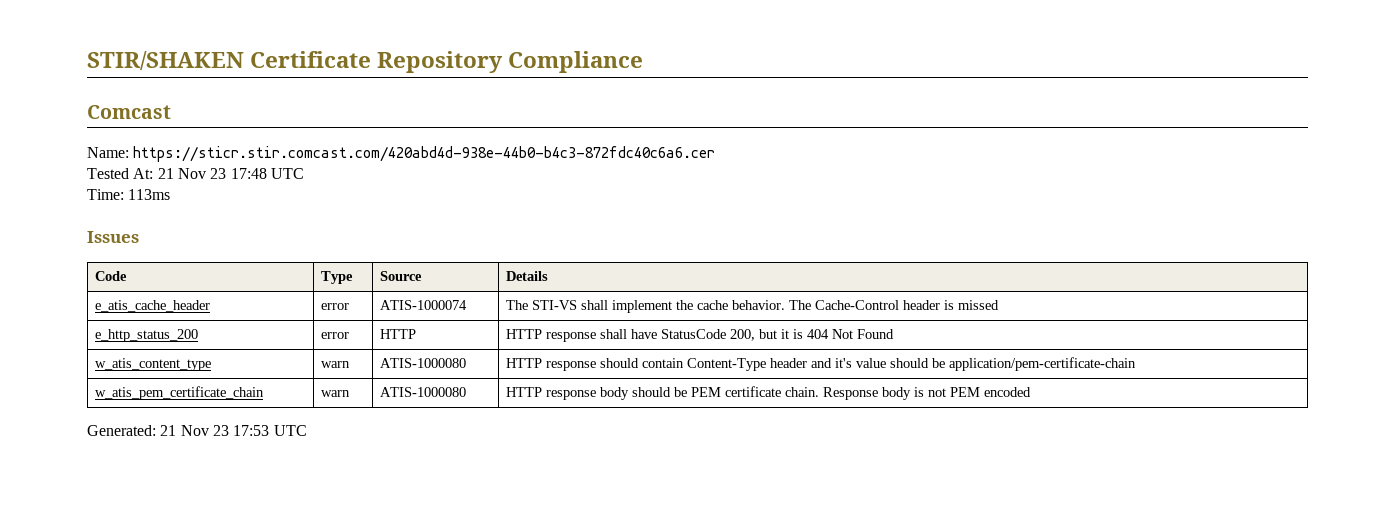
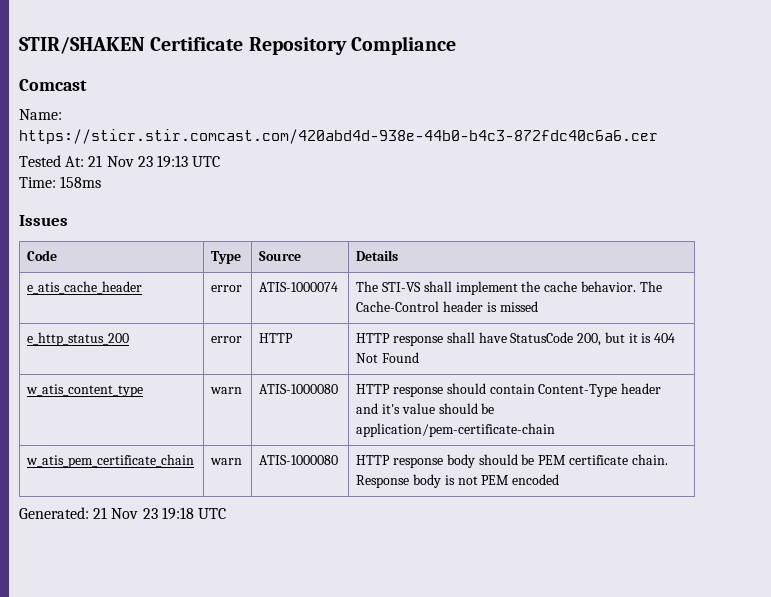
- Tested At: 21 Nov 23 17:48 UTC
+ Tested At: 21 Nov 23 19:13 UTC
- Time: 113ms
+ Time: 158ms
- Generated: 21 Nov 23 17:53 UTC
+ Generated: 21 Nov 23 19:18 UTC

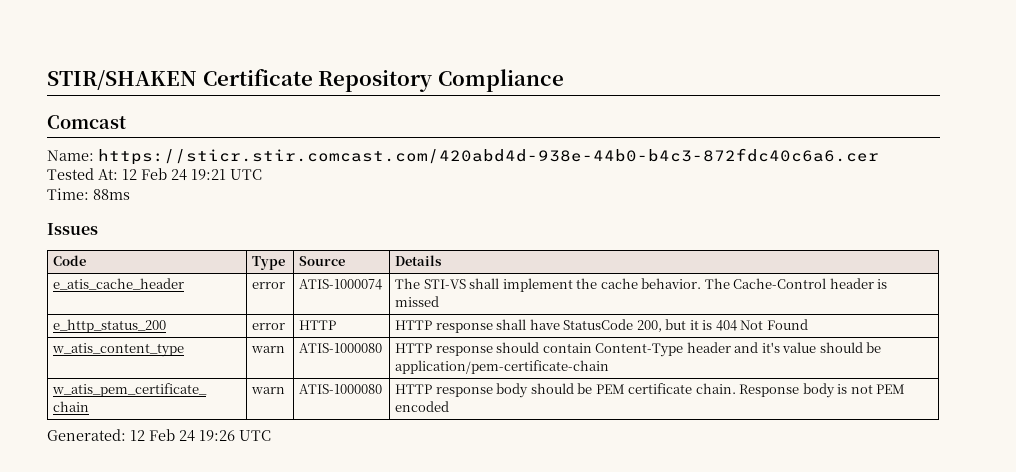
- Tested At: 21 Nov 23 19:13 UTC
+ Tested At: 12 Feb 24 19:21 UTC
- Time: 158ms
+ Time: 88ms
- Generated: 21 Nov 23 19:18 UTC
+ Generated: 12 Feb 24 19:26 UTC

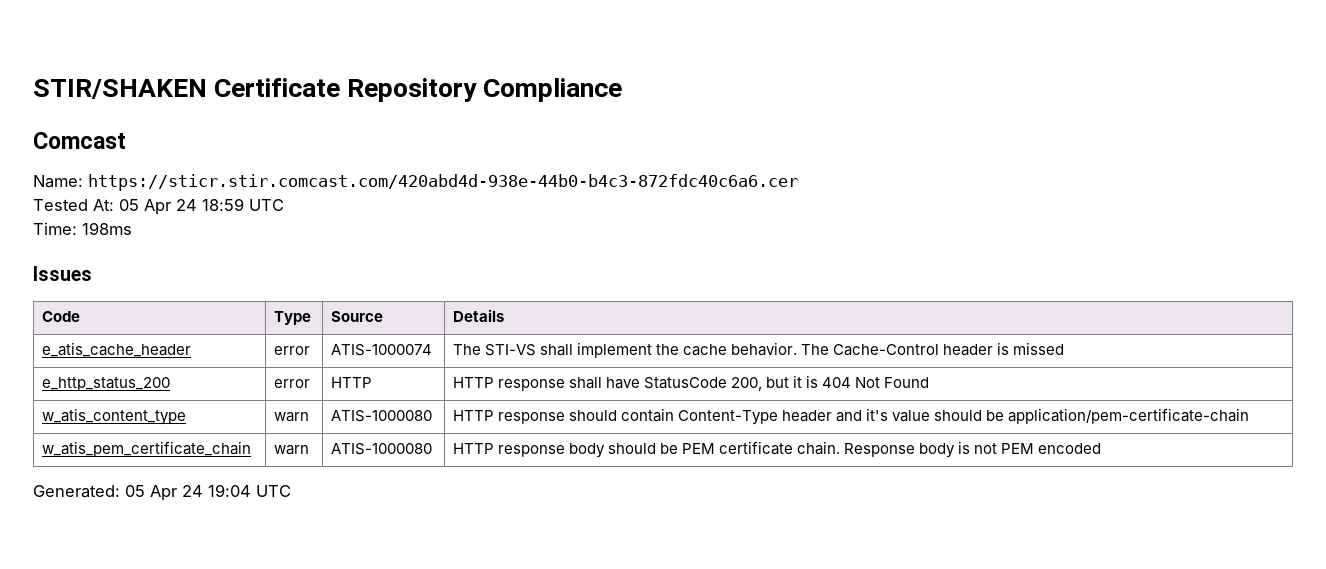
- Tested At: 12 Feb 24 19:21 UTC
+ Tested At: 05 Apr 24 18:59 UTC
- Time: 88ms
+ Time: 198ms
- Generated: 12 Feb 24 19:26 UTC
+ Generated: 05 Apr 24 19:04 UTC

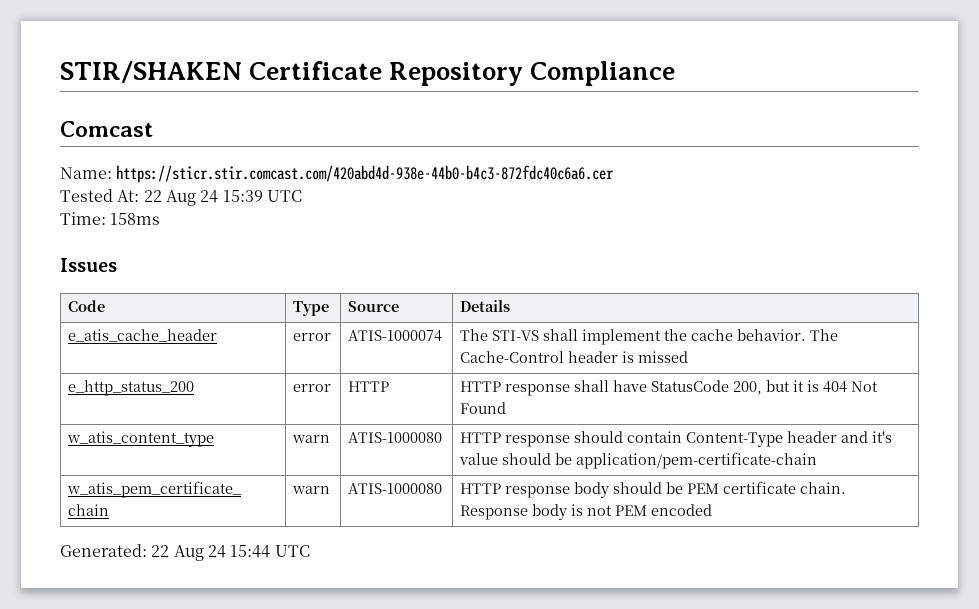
- Tested At: 05 Apr 24 18:59 UTC
+ Tested At: 22 Aug 24 15:39 UTC
- Time: 198ms
+ Time: 158ms
- Generated: 05 Apr 24 19:04 UTC
+ Generated: 22 Aug 24 15:44 UTC

